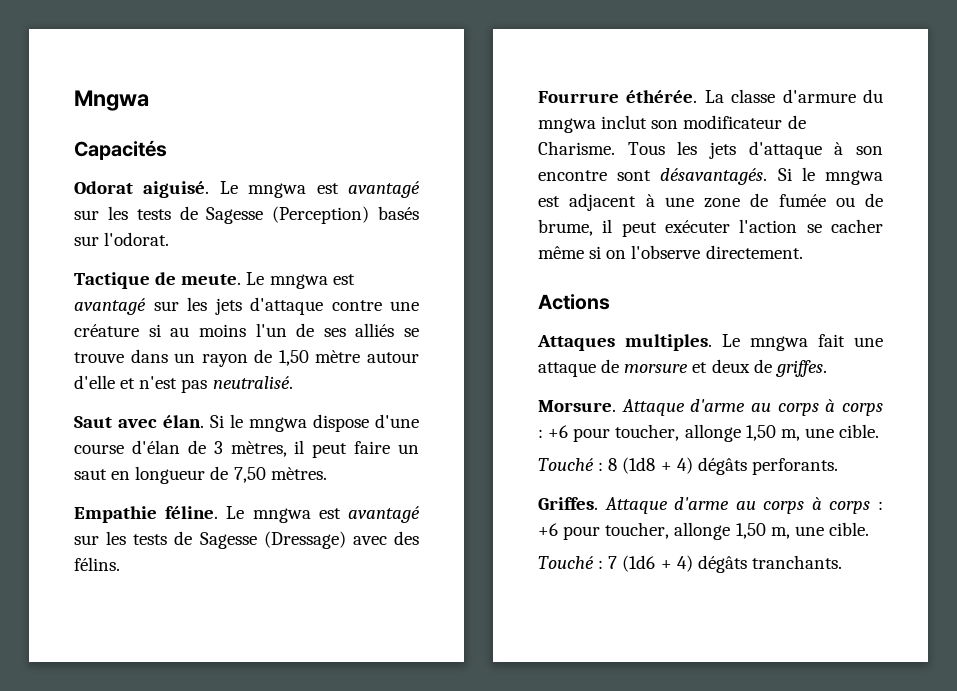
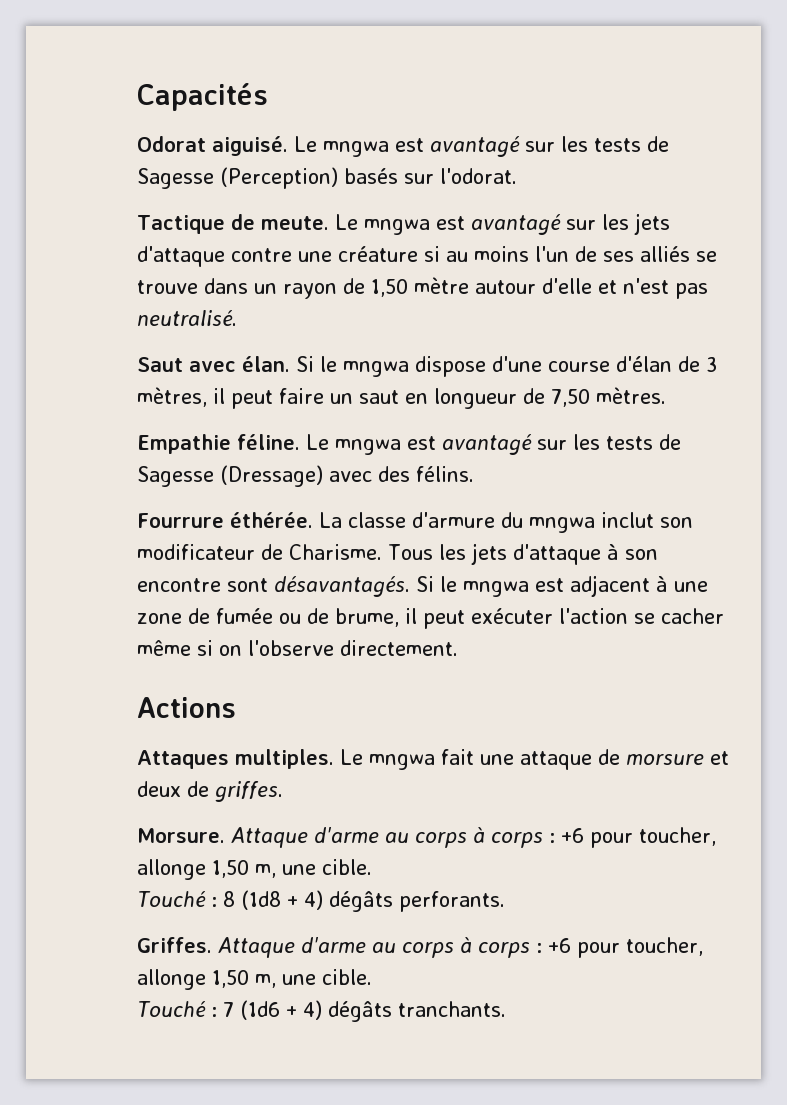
- Mngwa

